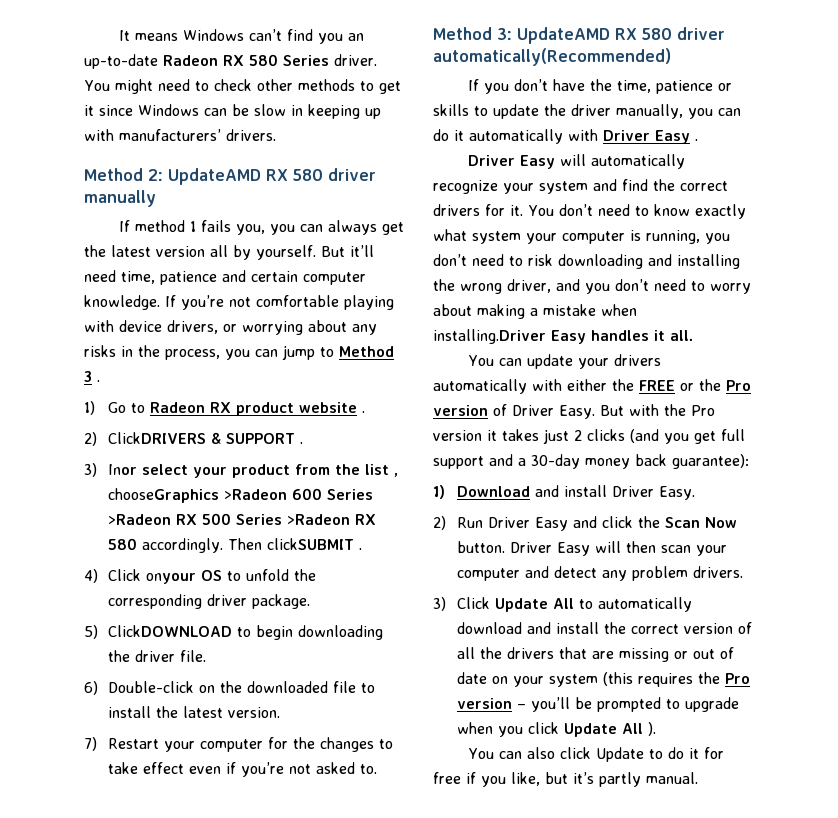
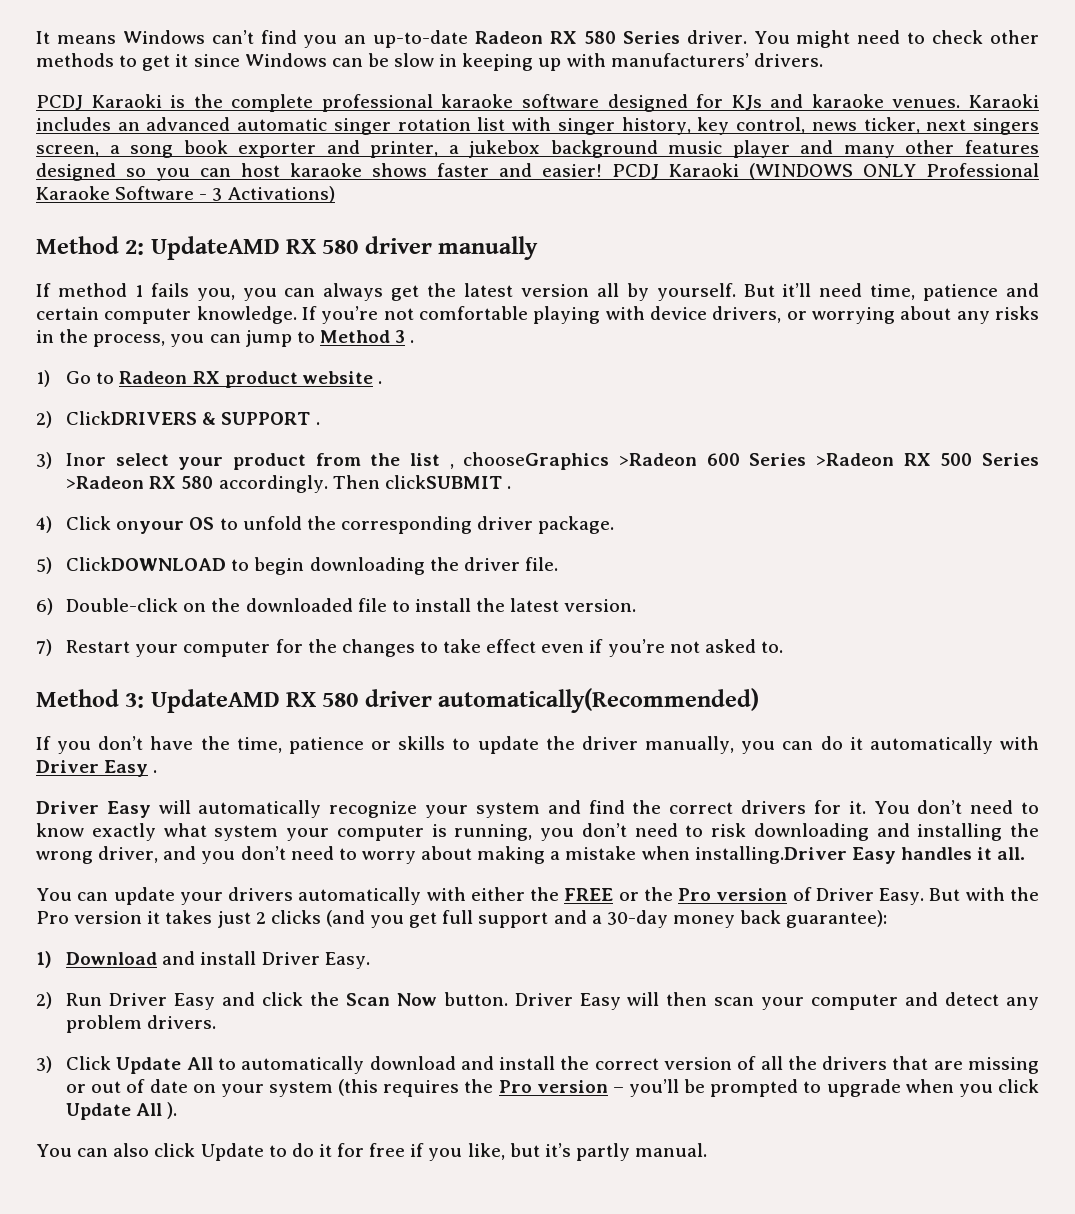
+ PCDJ Karaoki is the complete professional karaoke software designed for KJs and karaoke venues. Karaoki includes an advanced automatic singer rotation list with singer history, key control, news ticker, next singers screen, a song book exporter and printer, a jukebox background music player and many other features designed so you can host karaoke shows faster and easier! PCDJ Karaoki (WINDOWS ONLY Professional Karaoke Software - 3 Activations)

